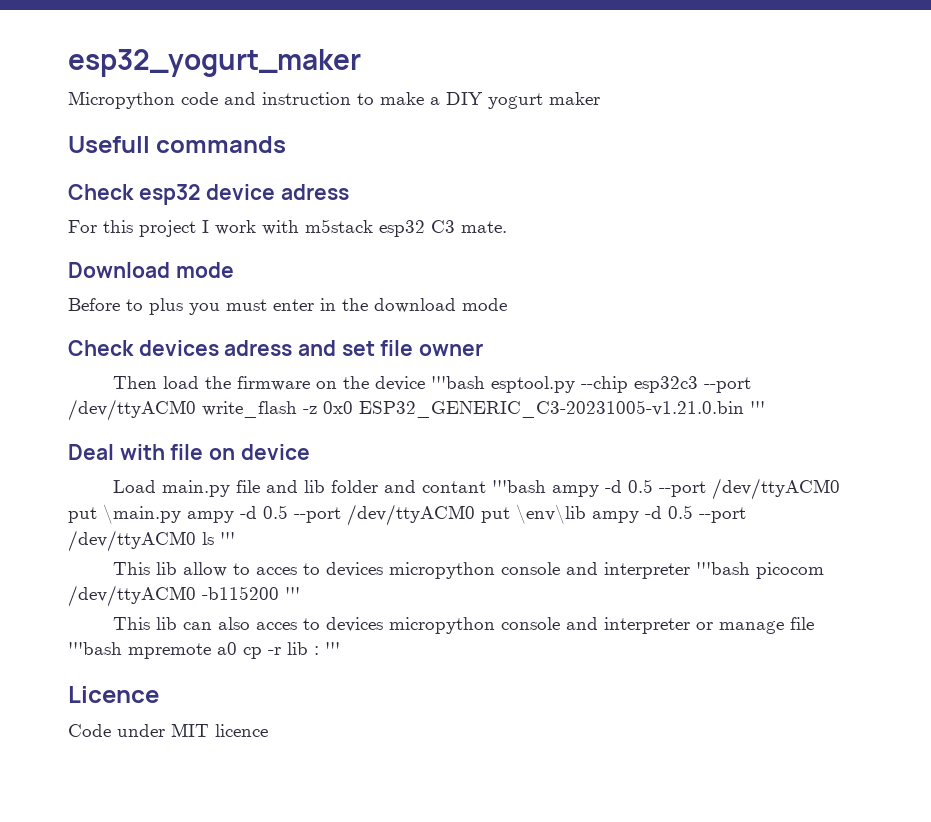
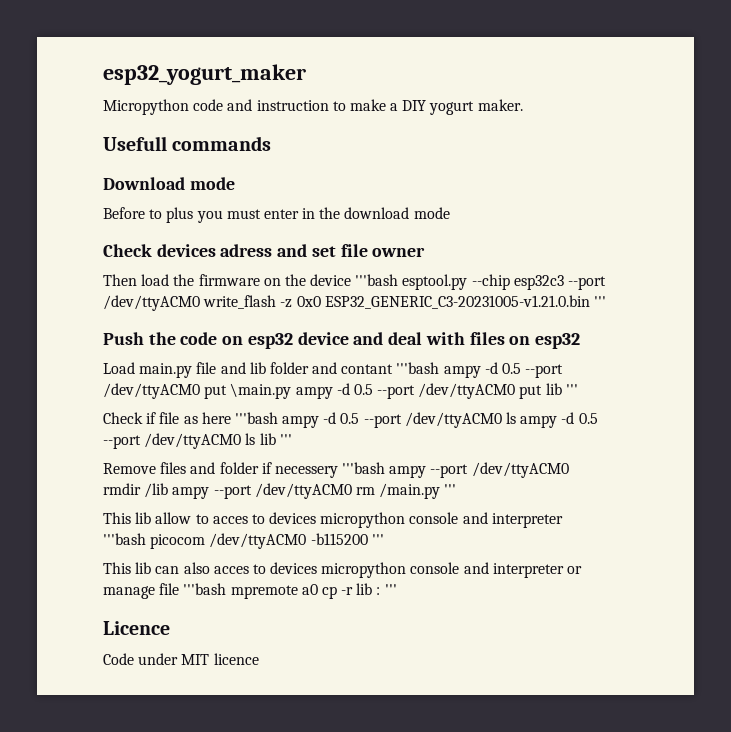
- Micropython code and instruction to make a DIY yogurt maker
+ Micropython code and instruction to make a DIY yogurt maker.
- Check esp32 device adress
- For this project I work with m5stack esp32 C3 mate.
- Deal with file on device
+ Push the code on esp32 device and deal with files on esp32
- Load main.py file and lib folder and contant '''bash ampy -d 0.5 --port /dev/ttyACM0 put \main.py ampy -d 0.5 --port /dev/ttyACM0 put \env\lib ampy -d 0.5 --port /dev/ttyACM0 ls '''
+ Load main.py file and lib folder and contant '''bash ampy -d 0.5 --port /dev/ttyACM0 put \main.py ampy -d 0.5 --port /dev/ttyACM0 put lib '''
+ Check if file as here '''bash ampy -d 0.5 --port /dev/ttyACM0 ls ampy -d 0.5 --port /dev/ttyACM0 ls lib '''
+ Remove files and folder if necessery '''bash ampy --port /dev/ttyACM0 rmdir /lib ampy --port /dev/ttyACM0 rm /main.py '''

